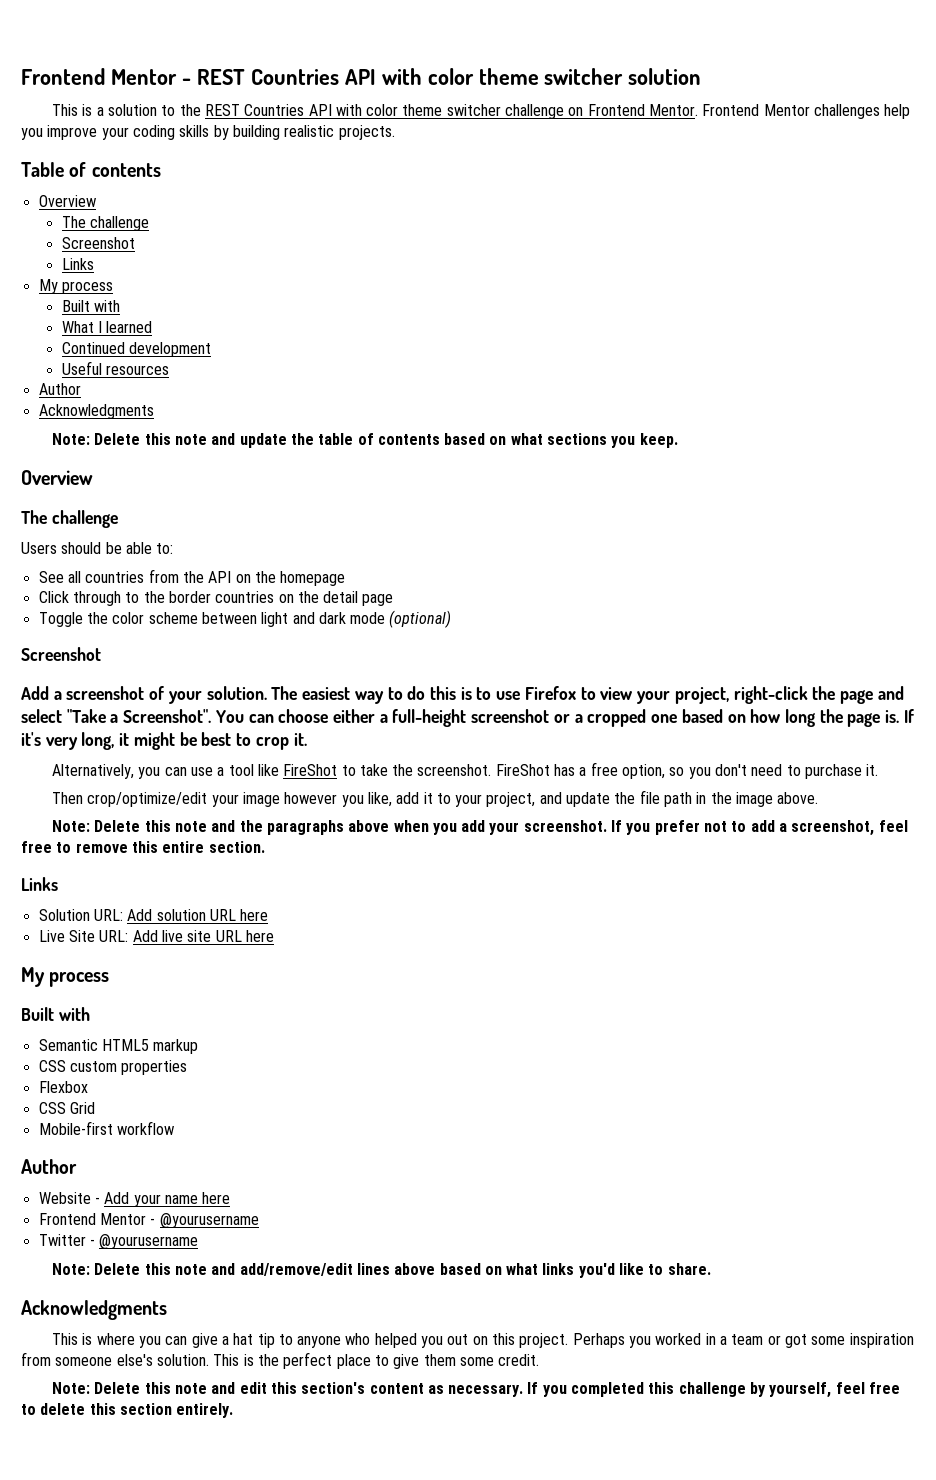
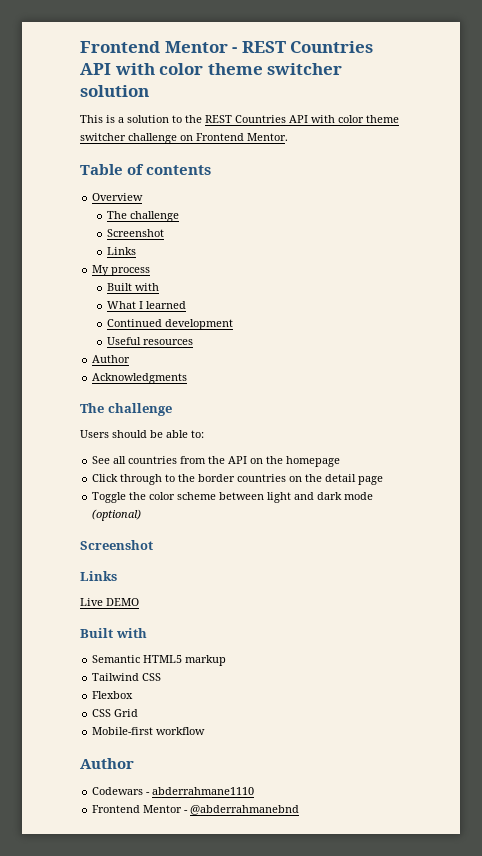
- Frontend Mentor challenges help you improve your coding skills by building realistic projects.
- Note: Delete this note and update the table of contents based on what sections you keep.
- Overview
  Toggle the color scheme between light and dark mode (optional)
  Screenshot
- Add a screenshot of your solution. The easiest way to do this is to use Firefox to view your project, right-click the page and select "Take a Screenshot". You can choose either a full-height screenshot or a cropped one based on how long the page is. If it's very long, it might be best to crop it.
- Alternatively, you can use a tool like FireShot to take the screenshot. FireShot has a free option, so you don't need to purchase it.
- Then crop/optimize/edit your image however you like, add it to your project, and update the file path in the image above.
- Note: Delete this note and the paragraphs above when you add your screenshot. If you prefer not to add a screenshot, feel free to remove this entire section.
  Links
- Solution URL: Add solution URL here
- Live Site URL: Add live site URL here
- My process
+ Live DEMO
- CSS custom properties
+ Tailwind CSS
- Website - Add your name here
- Frontend Mentor - @yourusername
- Twitter - @yourusername
- Note: Delete this note and add/remove/edit lines above based on what links you'd like to share.
- Acknowledgments
- This is where you can give a hat tip to anyone who helped you out on this project. Perhaps you worked in a team or got some inspiration from someone else's solution. This is the perfect place to give them some credit.
- Note: Delete this note and edit this section's content as necessary. If you completed this challenge by yourself, feel free to delete this section entirely.
+ Codewars - abderrahmane1110
+ Frontend Mentor - @abderrahmanebnd

